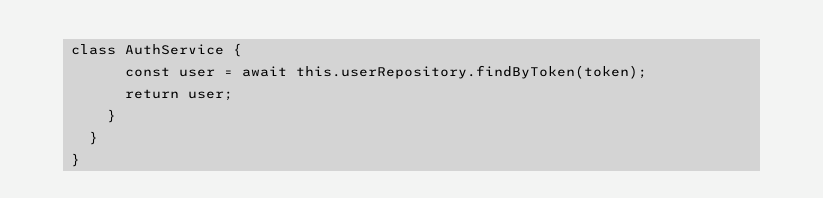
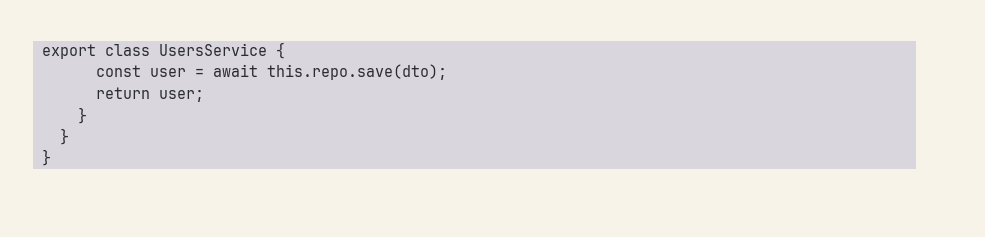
- class AuthService {
+ export class UsersService {
- const user = await this.userRepository.findByToken(token);
+ const user = await this.repo.save(dto);

